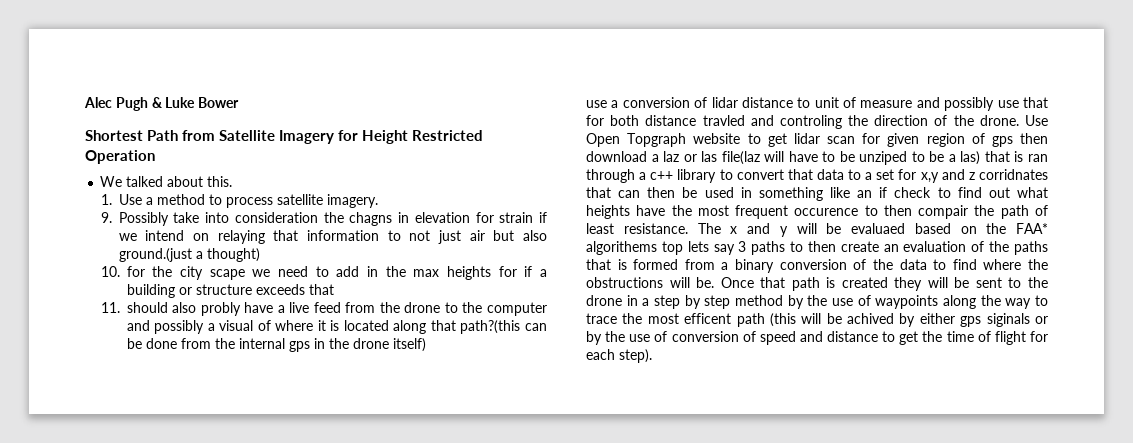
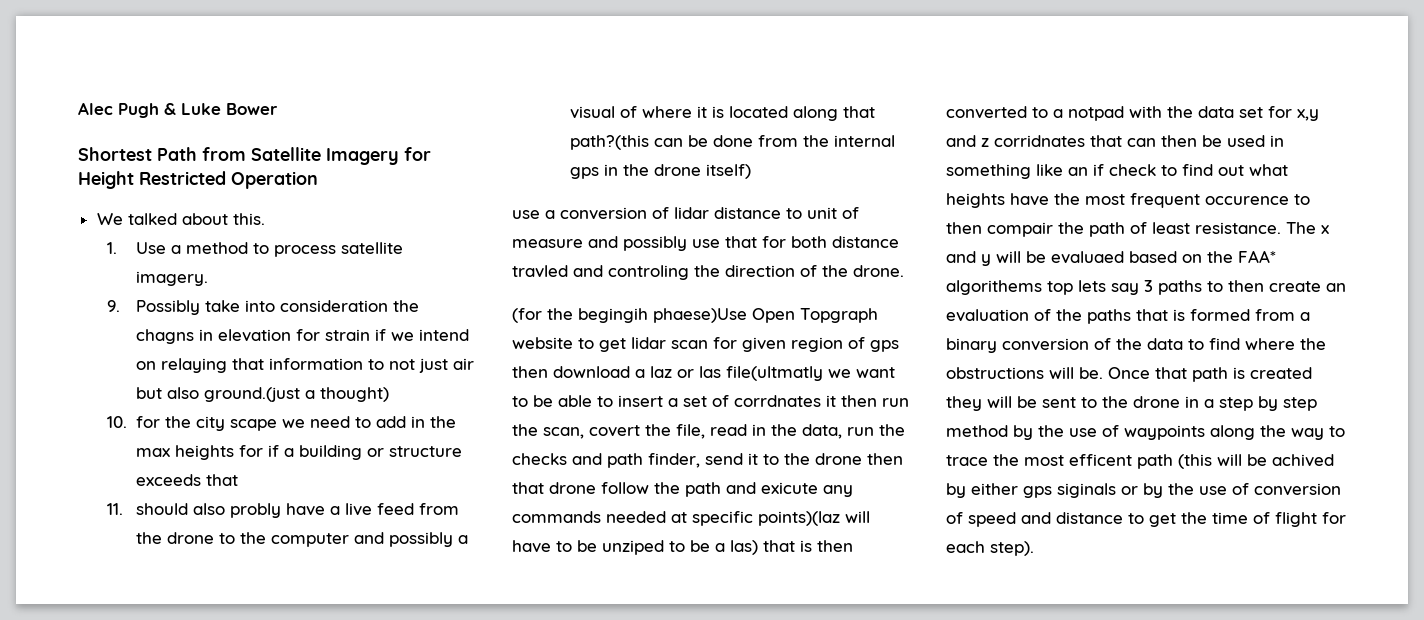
- use a conversion of lidar distance to unit of measure and possibly use that for both distance travled and controling the direction of the drone. Use Open Topgraph website to get lidar scan for given region of gps then download a laz or las file(laz will have to be unziped to be a las) that is ran through a c++ library to convert that data to a set for x,y and z corridnates that can then be used in something like an if check to find out what heights have the most frequent occurence to then compair the path of least resistance.
+ use a conversion of lidar distance to unit of measure and possibly use that for both distance travled and controling the direction of the drone.
+ (for the begingih phaese)Use Open Topgraph website to get lidar scan for given region of gps then download a laz or las file(ultmatly we want to be able to insert a set of corrdnates it then run the scan, covert the file, read in the data, run the checks and path finder, send it to the drone then that drone follow the path and exicute any commands needed at specific points)(laz will have to be unziped to be a las) that is then converted to a notpad with the data set for x,y and z corridnates that can then be used in something like an if check to find out what heights have the most frequent occurence to then compair the path of least resistance.

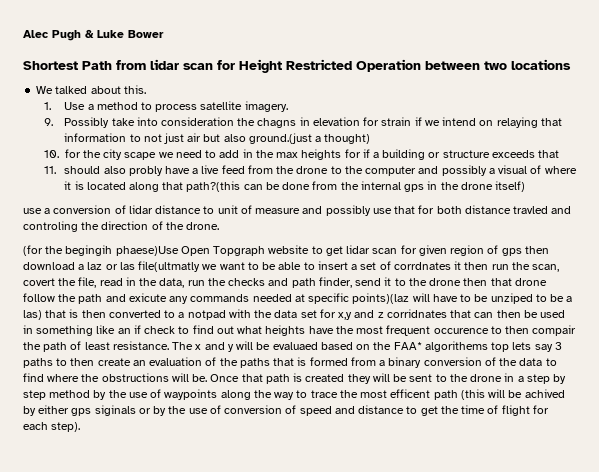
- Shortest Path from Satellite Imagery for Height Restricted Operation
+ Shortest Path from lidar scan for Height Restricted Operation between two locations

